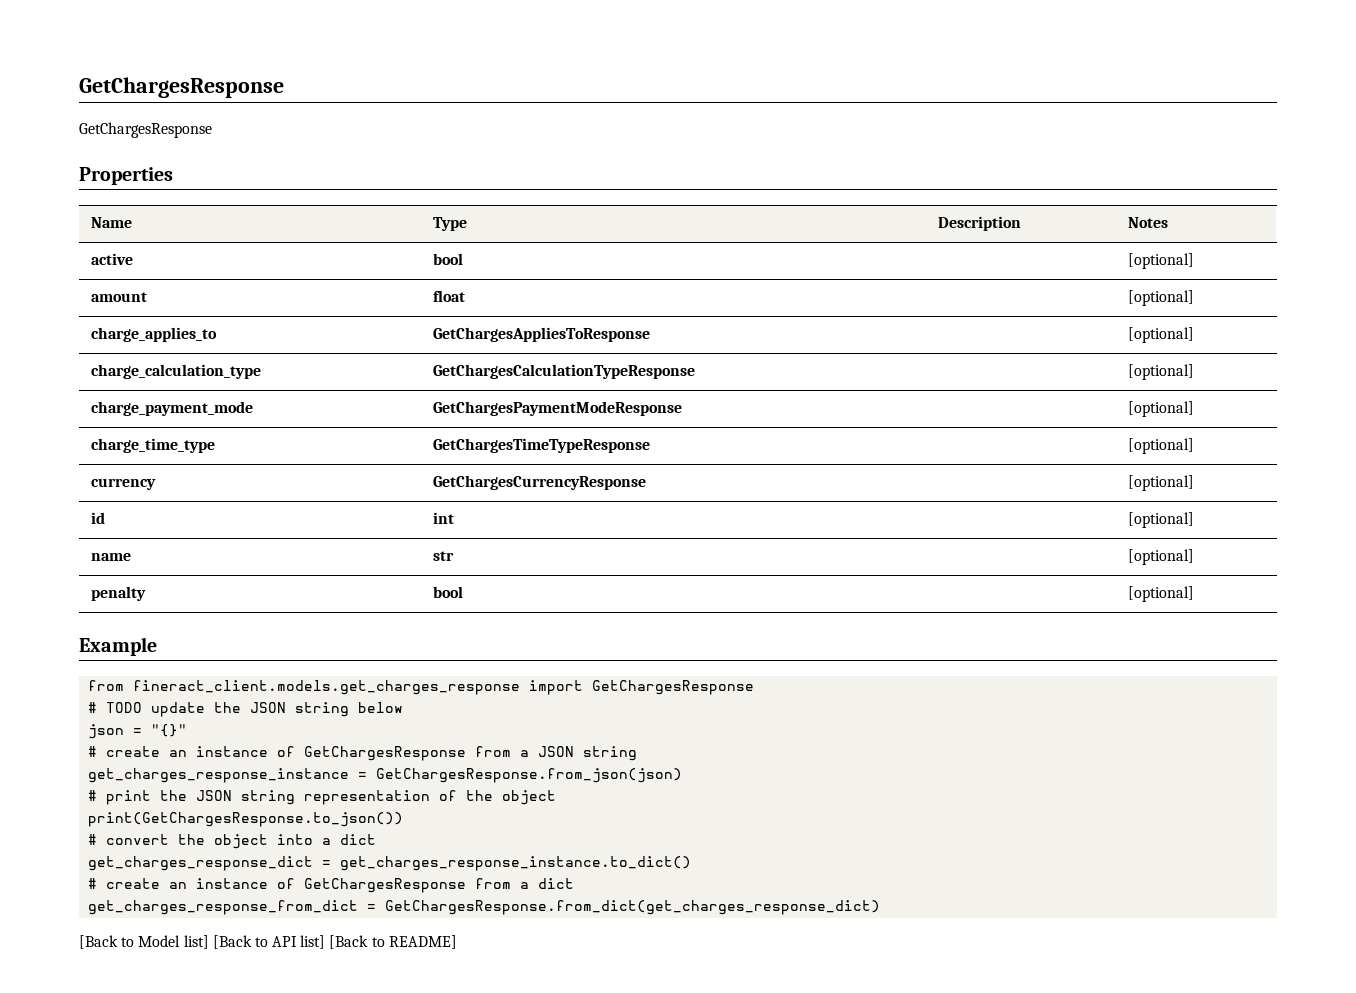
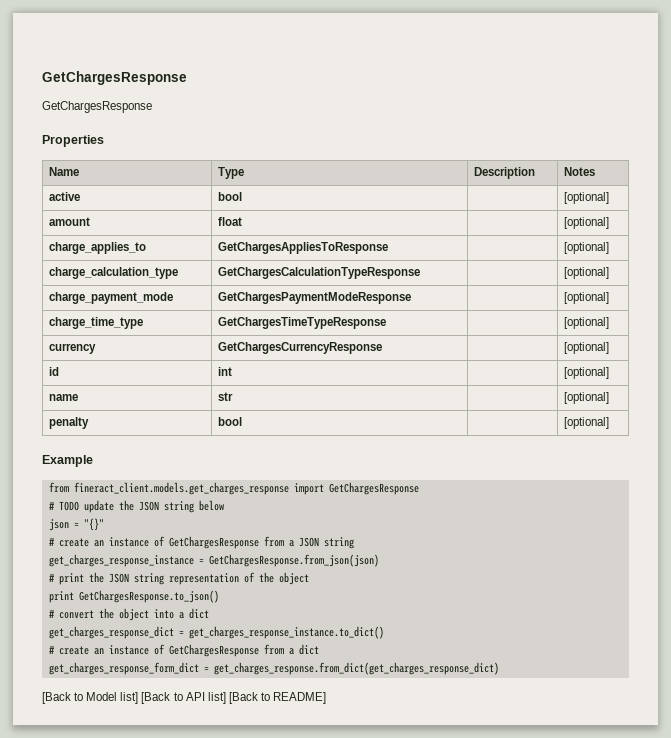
- print(GetChargesResponse.to_json())
+ print GetChargesResponse.to_json()
- get_charges_response_from_dict = GetChargesResponse.from_dict(get_charges_response_dict)
+ get_charges_response_form_dict = get_charges_response.from_dict(get_charges_response_dict)

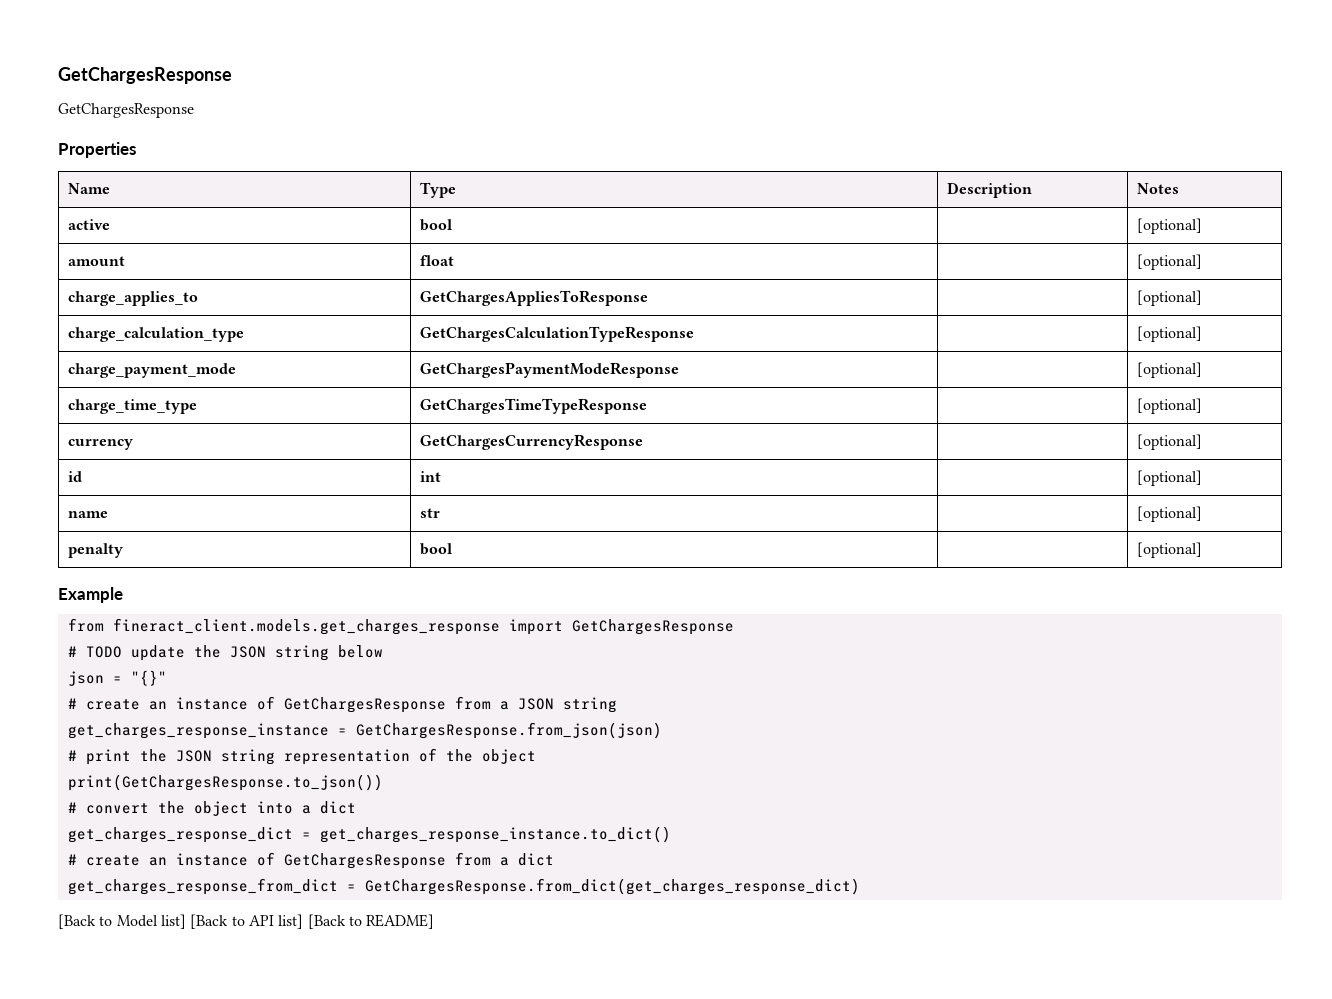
- print GetChargesResponse.to_json()
+ print(GetChargesResponse.to_json())
- get_charges_response_form_dict = get_charges_response.from_dict(get_charges_response_dict)
+ get_charges_response_from_dict = GetChargesResponse.from_dict(get_charges_response_dict)

